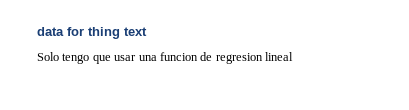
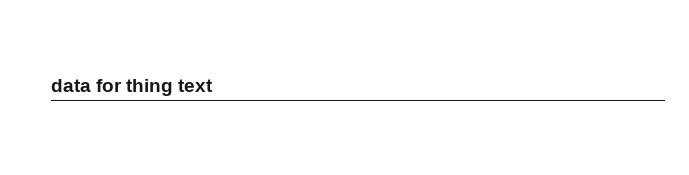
- Solo tengo que usar una funcion de regresion lineal

